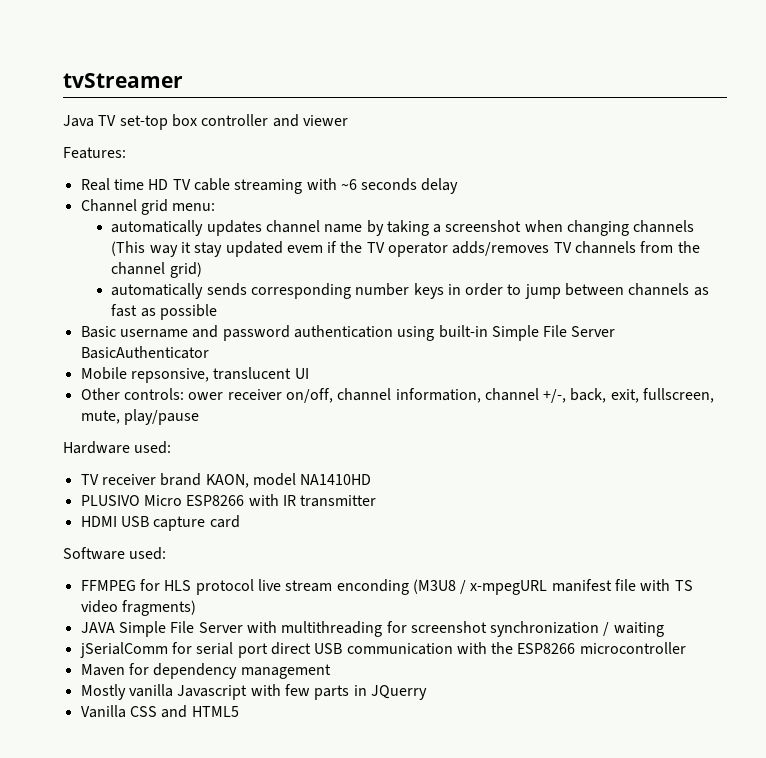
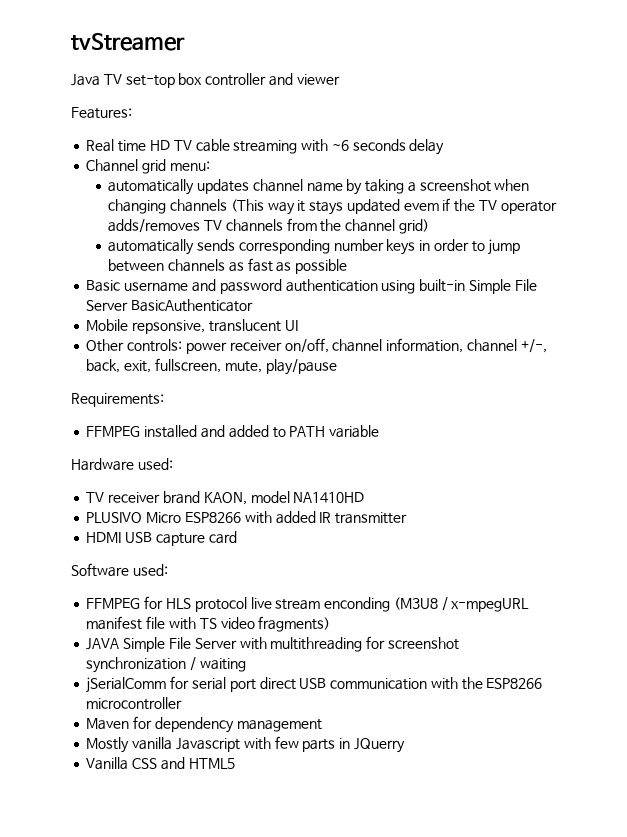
- automatically updates channel name by taking a screenshot when changing channels (This way it stay updated evem if the TV operator adds/removes TV channels from the channel grid)
+ automatically updates channel name by taking a screenshot when changing channels (This way it stays updated evem if the TV operator adds/removes TV channels from the channel grid)
- Other controls: ower receiver on/off, channel information, channel +/-, back, exit, fullscreen, mute, play/pause
+ Other controls: power receiver on/off, channel information, channel +/-, back, exit, fullscreen, mute, play/pause
+ Requirements:
+ FFMPEG installed and added to PATH variable
- PLUSIVO Micro ESP8266 with IR transmitter
+ PLUSIVO Micro ESP8266 with added IR transmitter

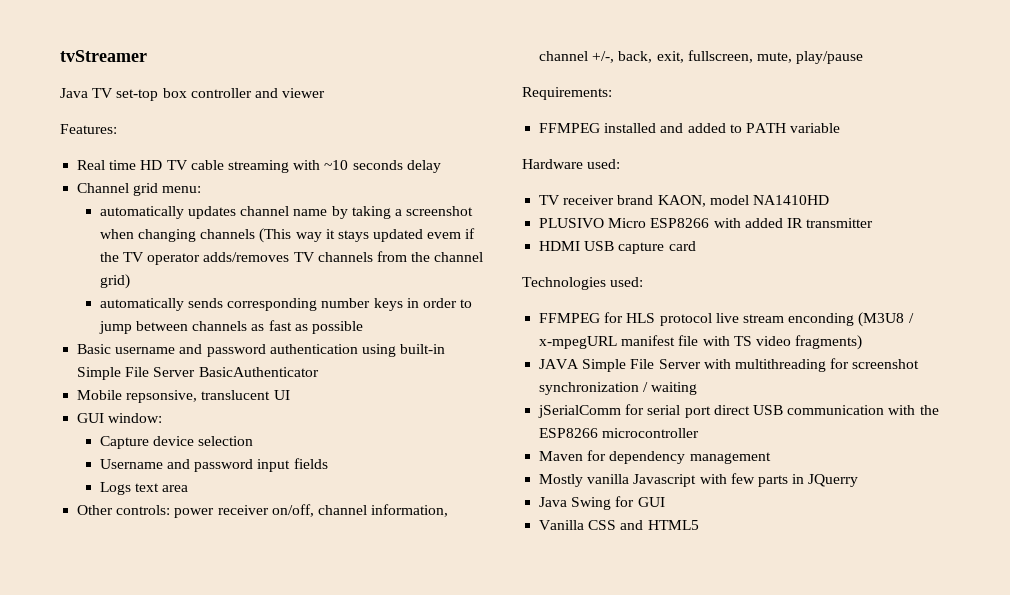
- Real time HD TV cable streaming with ~6 seconds delay
+ Real time HD TV cable streaming with ~10 seconds delay
+ GUI window:
+ Capture device selection
+ Username and password input fields
+ Logs text area
- Software used:
+ Technologies used:
+ Java Swing for GUI

